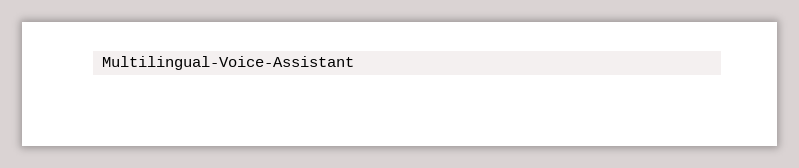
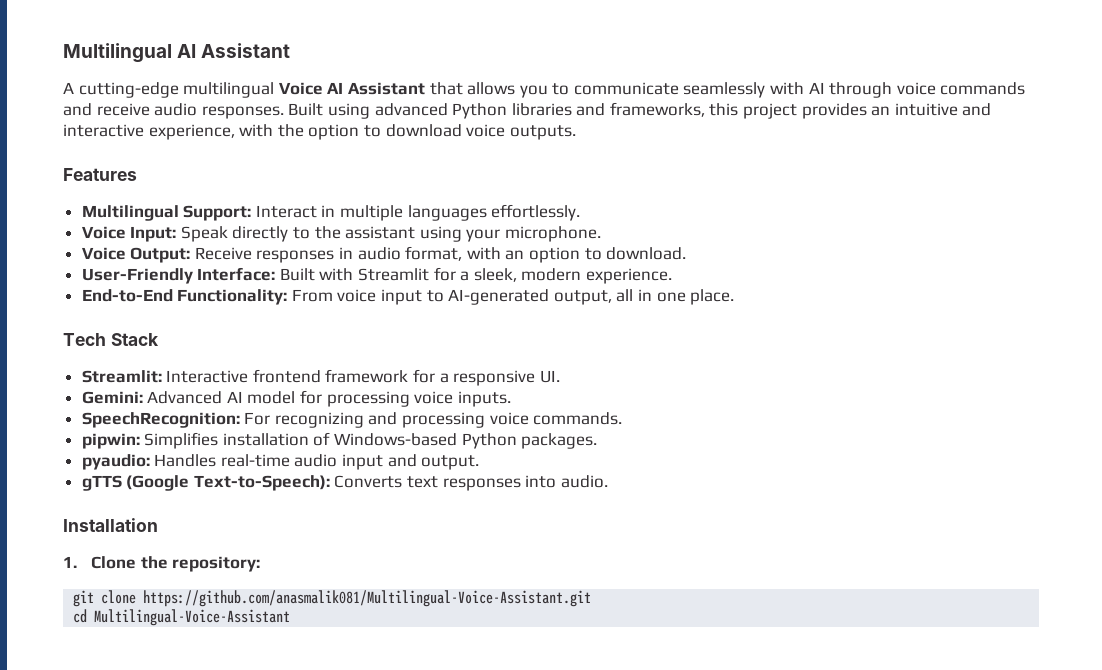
- Multilingual-Voice-Assistant
+ Multilingual AI Assistant
+ A cutting-edge multilingual Voice AI Assistant that allows you to communicate seamlessly with AI through voice commands and receive audio responses. Built using advanced Python libraries and frameworks, this project provides an intuitive and interactive experience, with the option to download voice outputs.
+ Features
+ Multilingual Support: Interact in multiple languages effortlessly.
+ Voice Input: Speak directly to the assistant using your microphone.
+ Voice Output: Receive responses in audio format, with an option to download.
+ User-Friendly Interface: Built with Streamlit for a sleek, modern experience.
+ End-to-End Functionality: From voice input to AI-generated output, all in one place.
+ Tech Stack
+ Streamlit: Interactive frontend framework for a responsive UI.
+ Gemini: Advanced AI model for processing voice inputs.
+ SpeechRecognition: For recognizing and processing voice commands.
+ pipwin: Simplifies installation of Windows-based Python packages.
+ pyaudio: Handles real-time audio input and output.
+ gTTS (Google Text-to-Speech): Converts text responses into audio.
+ Installation
+ 1. Clone the repository:
+ git clone https://github.com/anasmalik081/Multilingual-Voice-Assistant.git
+ cd Multilingual-Voice-Assistant

